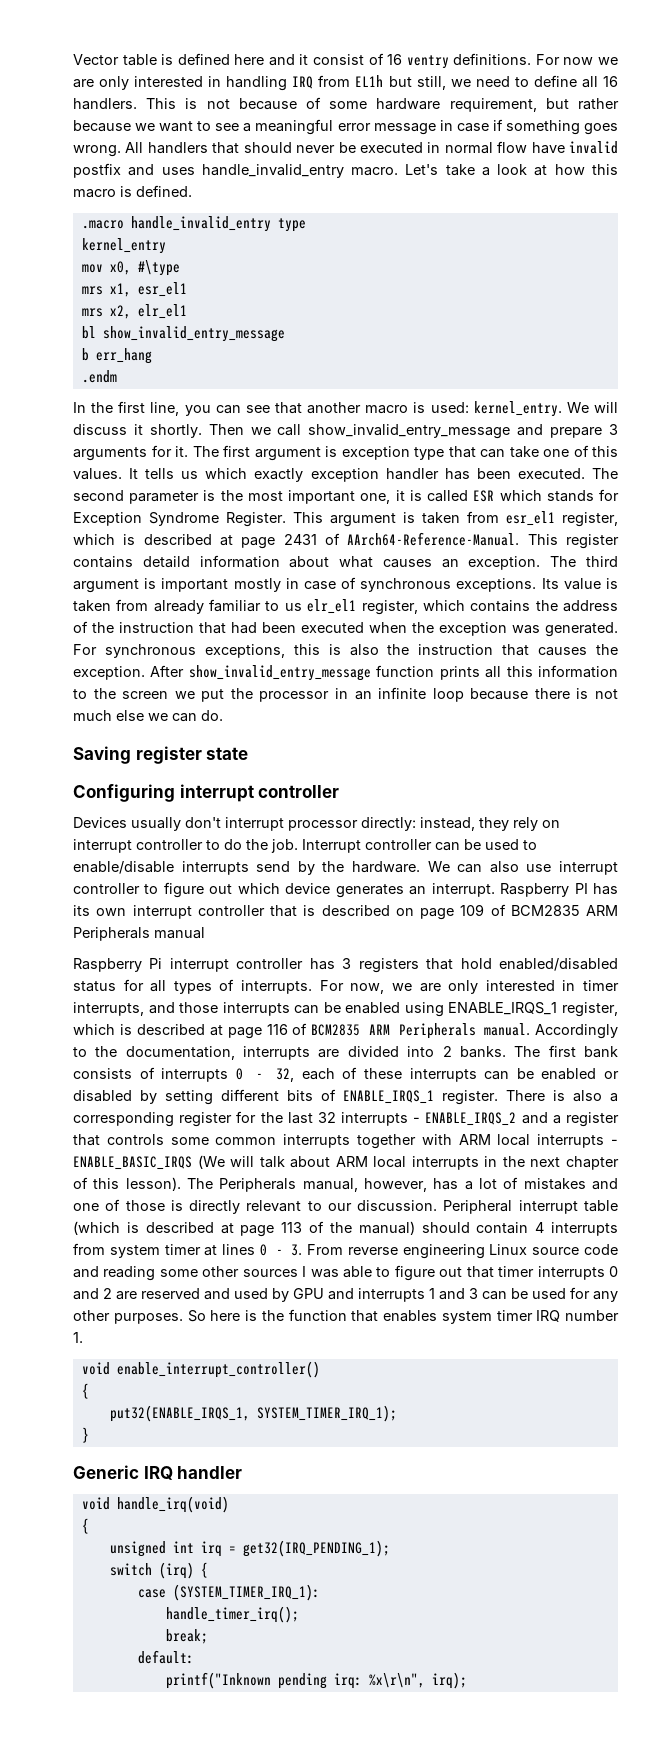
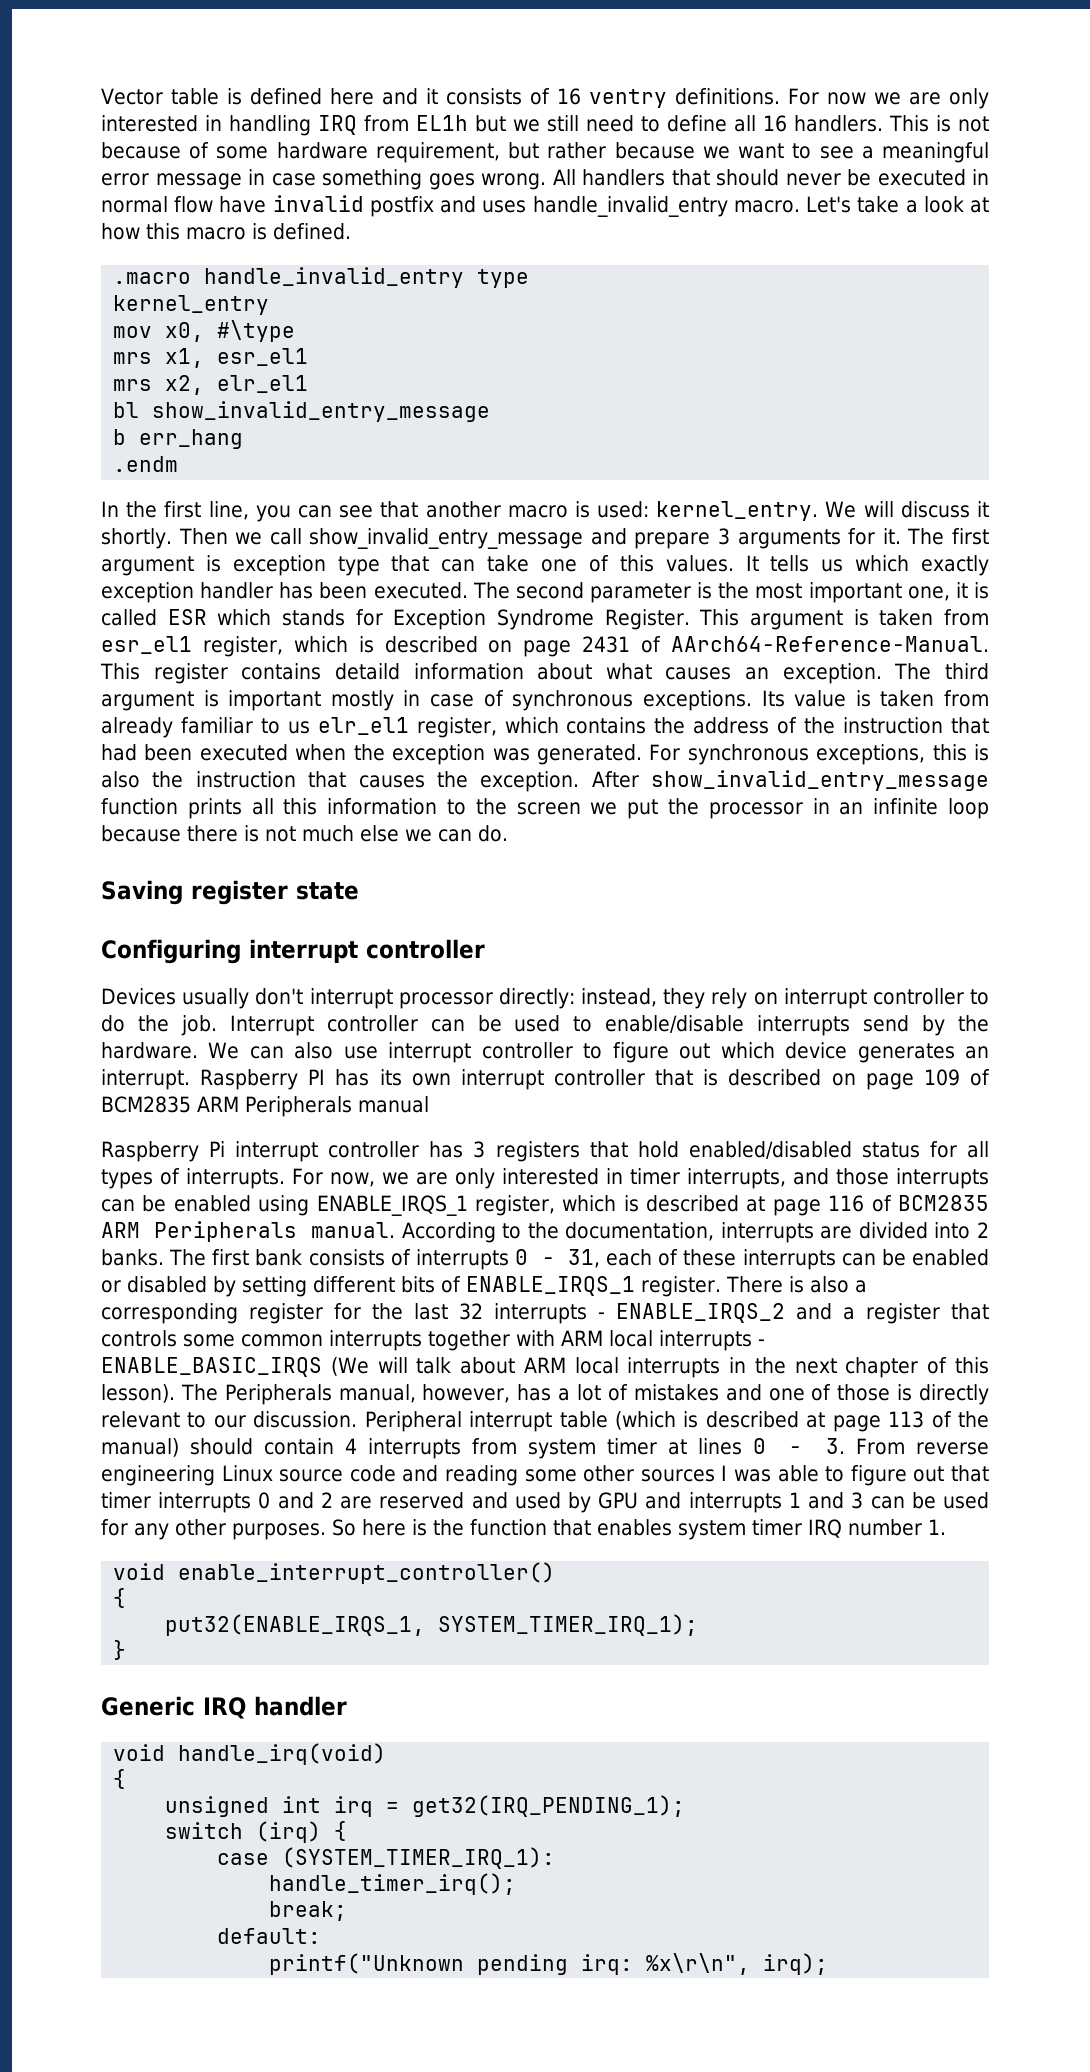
- Vector table is defined here and it consist of 16 ventry definitions.
+ Vector table is defined here and it consists of 16 ventry definitions.
- For now we are only interested in handling IRQ from EL1h but still, we need to define all 16 handlers.
+ For now we are only interested in handling IRQ from EL1h but we still need to define all 16 handlers.
- This is not because of some hardware requirement, but rather because we want to see a meaningful error message in case if something goes wrong.
+ This is not because of some hardware requirement, but rather because we want to see a meaningful error message in case something goes wrong.
- This argument is taken from esr_el1 register, which is described at page 2431 of AArch64-Reference-Manual.
+ This argument is taken from esr_el1 register, which is described on page 2431 of AArch64-Reference-Manual.
- Accordingly to the documentation, interrupts are divided into 2 banks.
+ According to the documentation, interrupts are divided into 2 banks.
- The first bank consists of interrupts 0 - 32, each of these interrupts can be enabled or disabled by setting different bits of ENABLE_IRQS_1 register.
+ The first bank consists of interrupts 0 - 31, each of these interrupts can be enabled or disabled by setting different bits of ENABLE_IRQS_1 register.
- printf("Inknown pending irq: %x\r\n", irq);
+ printf("Unknown pending irq: %x\r\n", irq);

